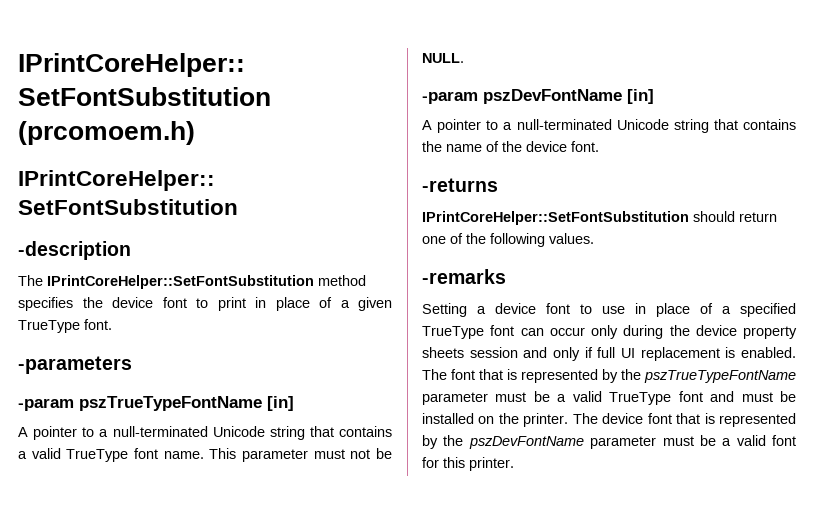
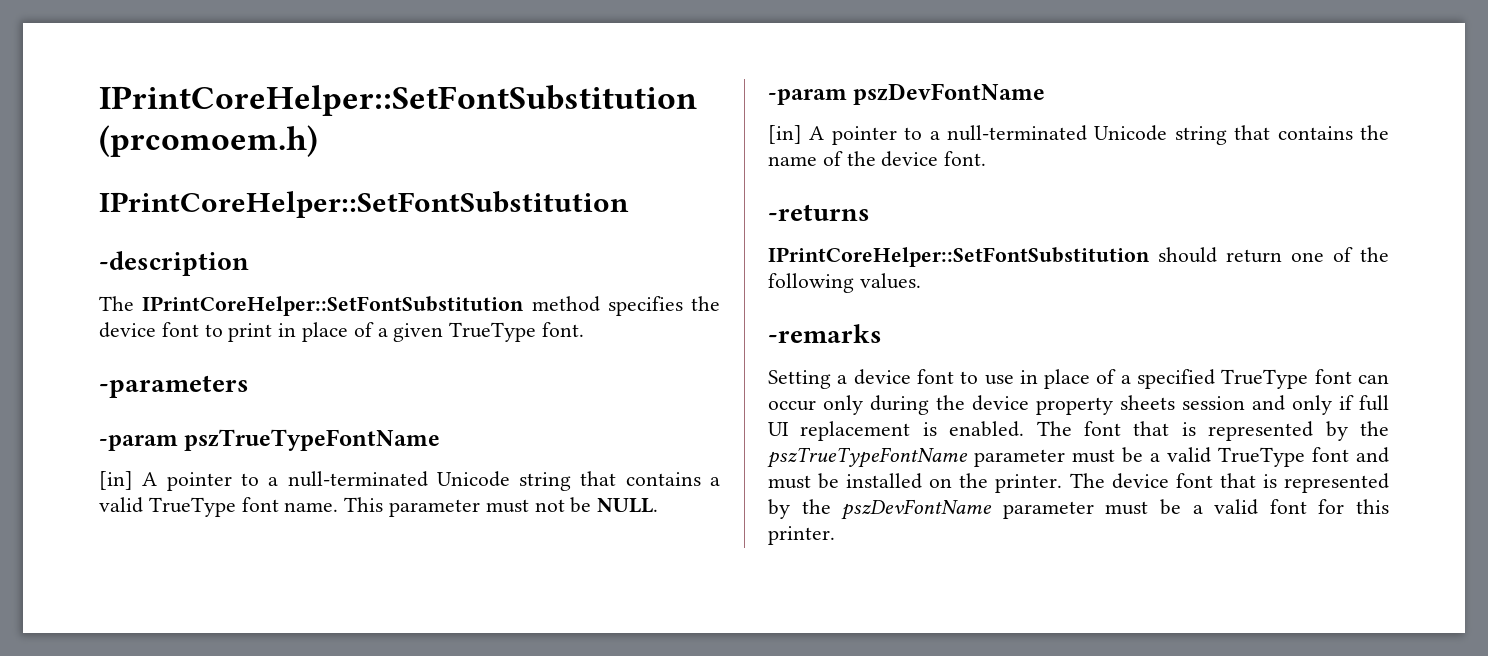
- -param pszTrueTypeFontName [in]
- A pointer to a null-terminated Unicode string that contains a valid TrueType font name.
+ -param pszTrueTypeFontName
+ [in] A pointer to a null-terminated Unicode string that contains a valid TrueType font name.
- -param pszDevFontName [in]
- A pointer to a null-terminated Unicode string that contains the name of the device font.
+ -param pszDevFontName
+ [in] A pointer to a null-terminated Unicode string that contains the name of the device font.

